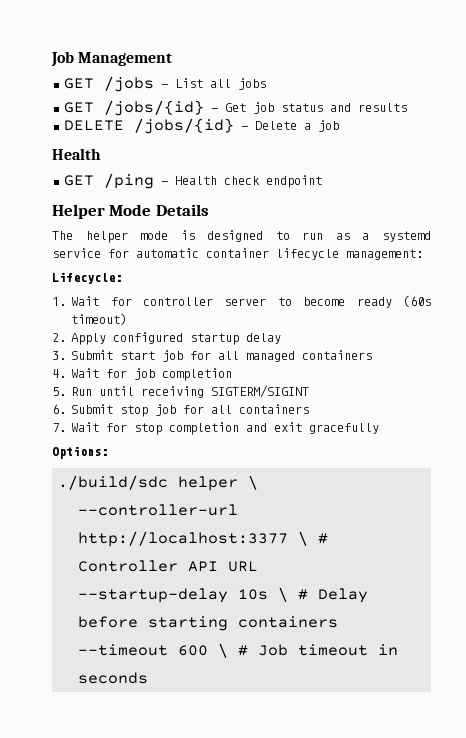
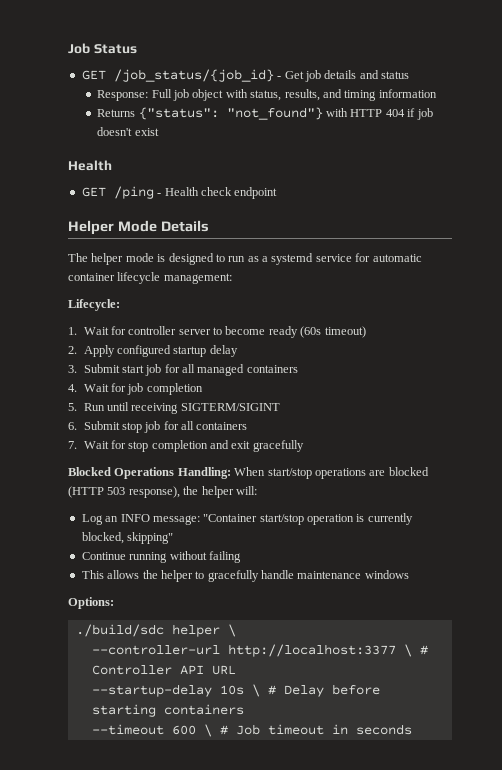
- Job Management
- GET /jobs - List all jobs
- GET /jobs/{id} - Get job status and results
- DELETE /jobs/{id} - Delete a job
+ Job Status
+ GET /job_status/{job_id} - Get job details and status
+ Response: Full job object with status, results, and timing information
+ Returns {"status": "not_found"} with HTTP 404 if job doesn't exist
+ Blocked Operations Handling: When start/stop operations are blocked (HTTP 503 response), the helper will:
+ Log an INFO message: "Container start/stop operation is currently blocked, skipping"
+ Continue running without failing
+ This allows the helper to gracefully handle maintenance windows

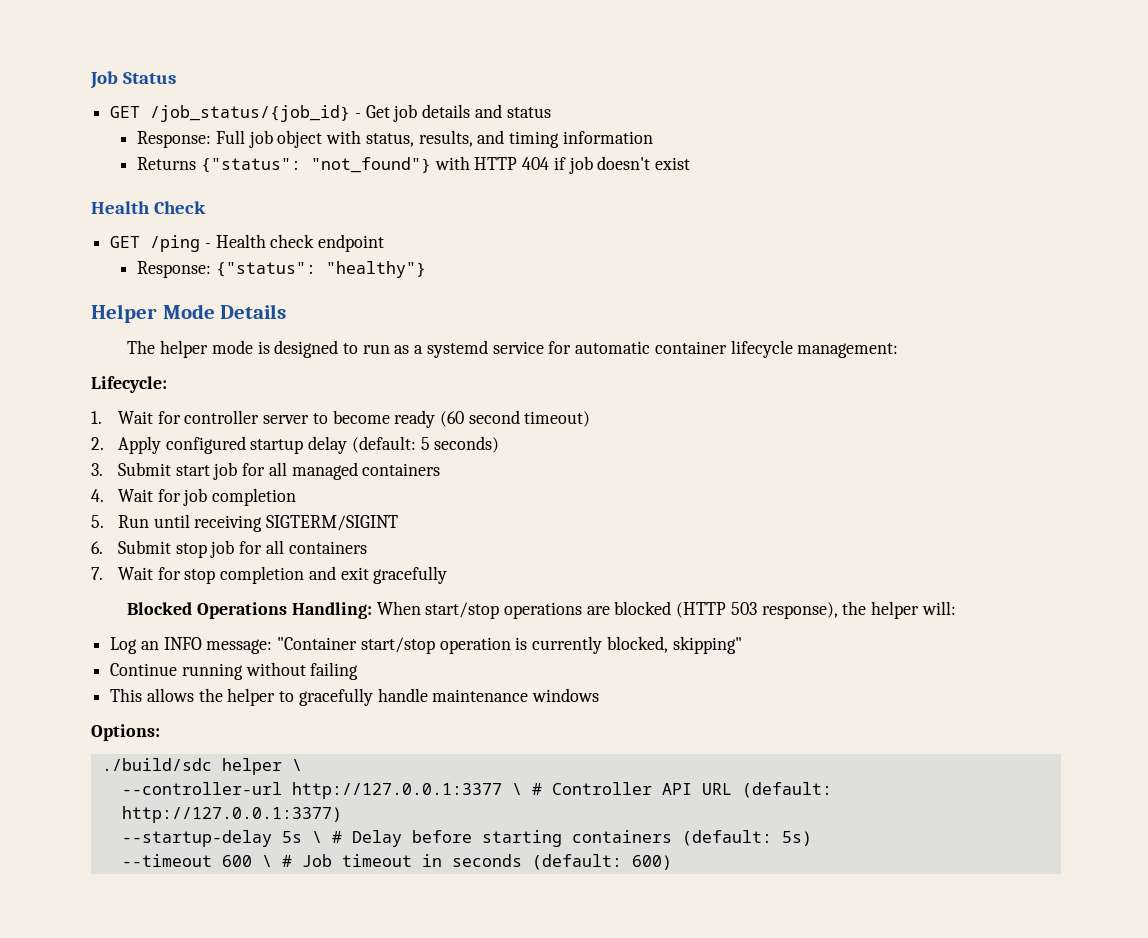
  Returns {"status": "not_found"} with HTTP 404 if job doesn't exist
- Health
+ Health Check
+ Response: {"status": "healthy"}
- 1. Wait for controller server to become ready (60s timeout)
+ 1. Wait for controller server to become ready (60 second timeout)
- 2. Apply configured startup delay
+ 2. Apply configured startup delay (default: 5 seconds)
- --controller-url http://localhost:3377 \ # Controller API URL
+ --controller-url http://127.0.0.1:3377 \ # Controller API URL (default: http://127.0.0.1:3377)
- --startup-delay 10s \ # Delay before starting containers
+ --startup-delay 5s \ # Delay before starting containers (default: 5s)
- --timeout 600 \ # Job timeout in seconds
+ --timeout 600 \ # Job timeout in seconds (default: 600)

